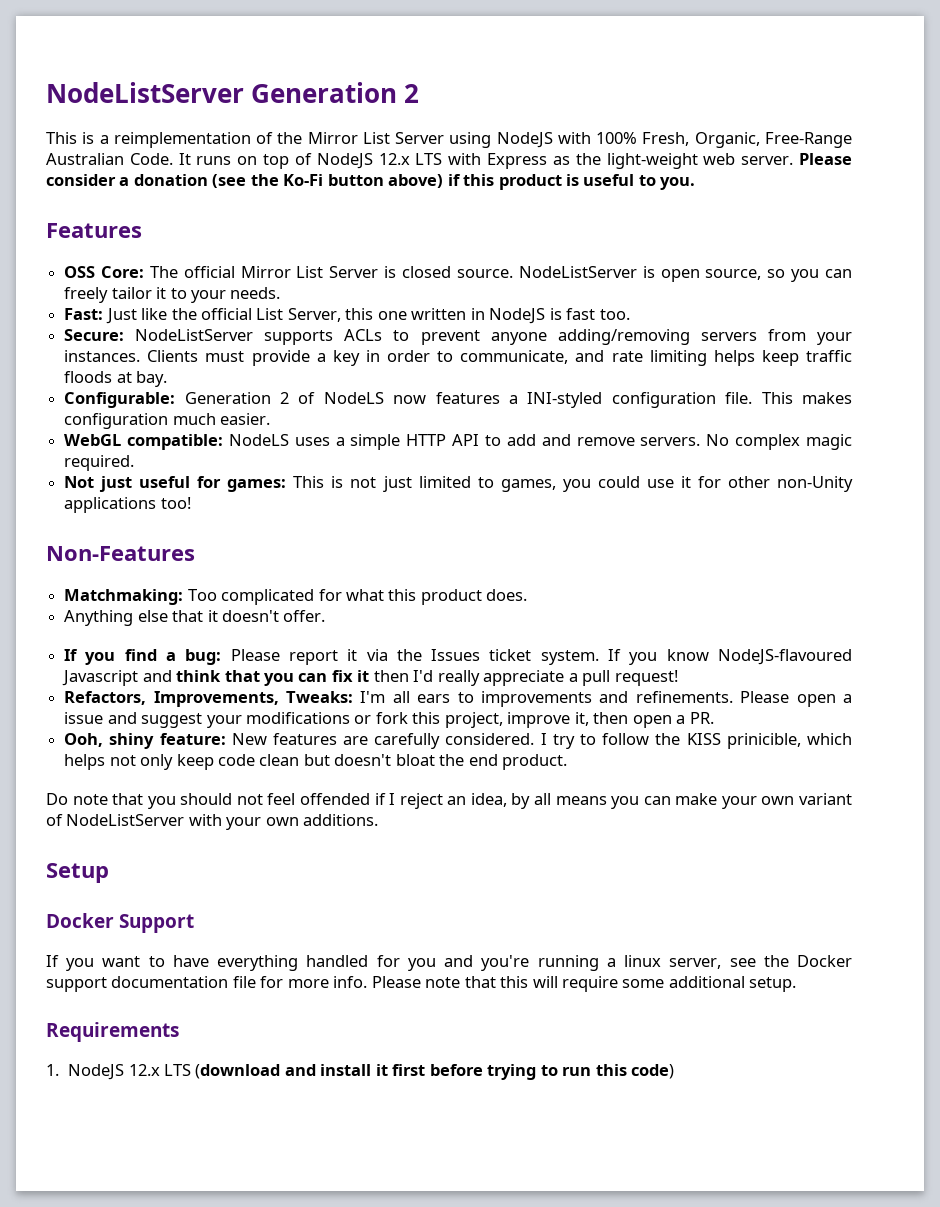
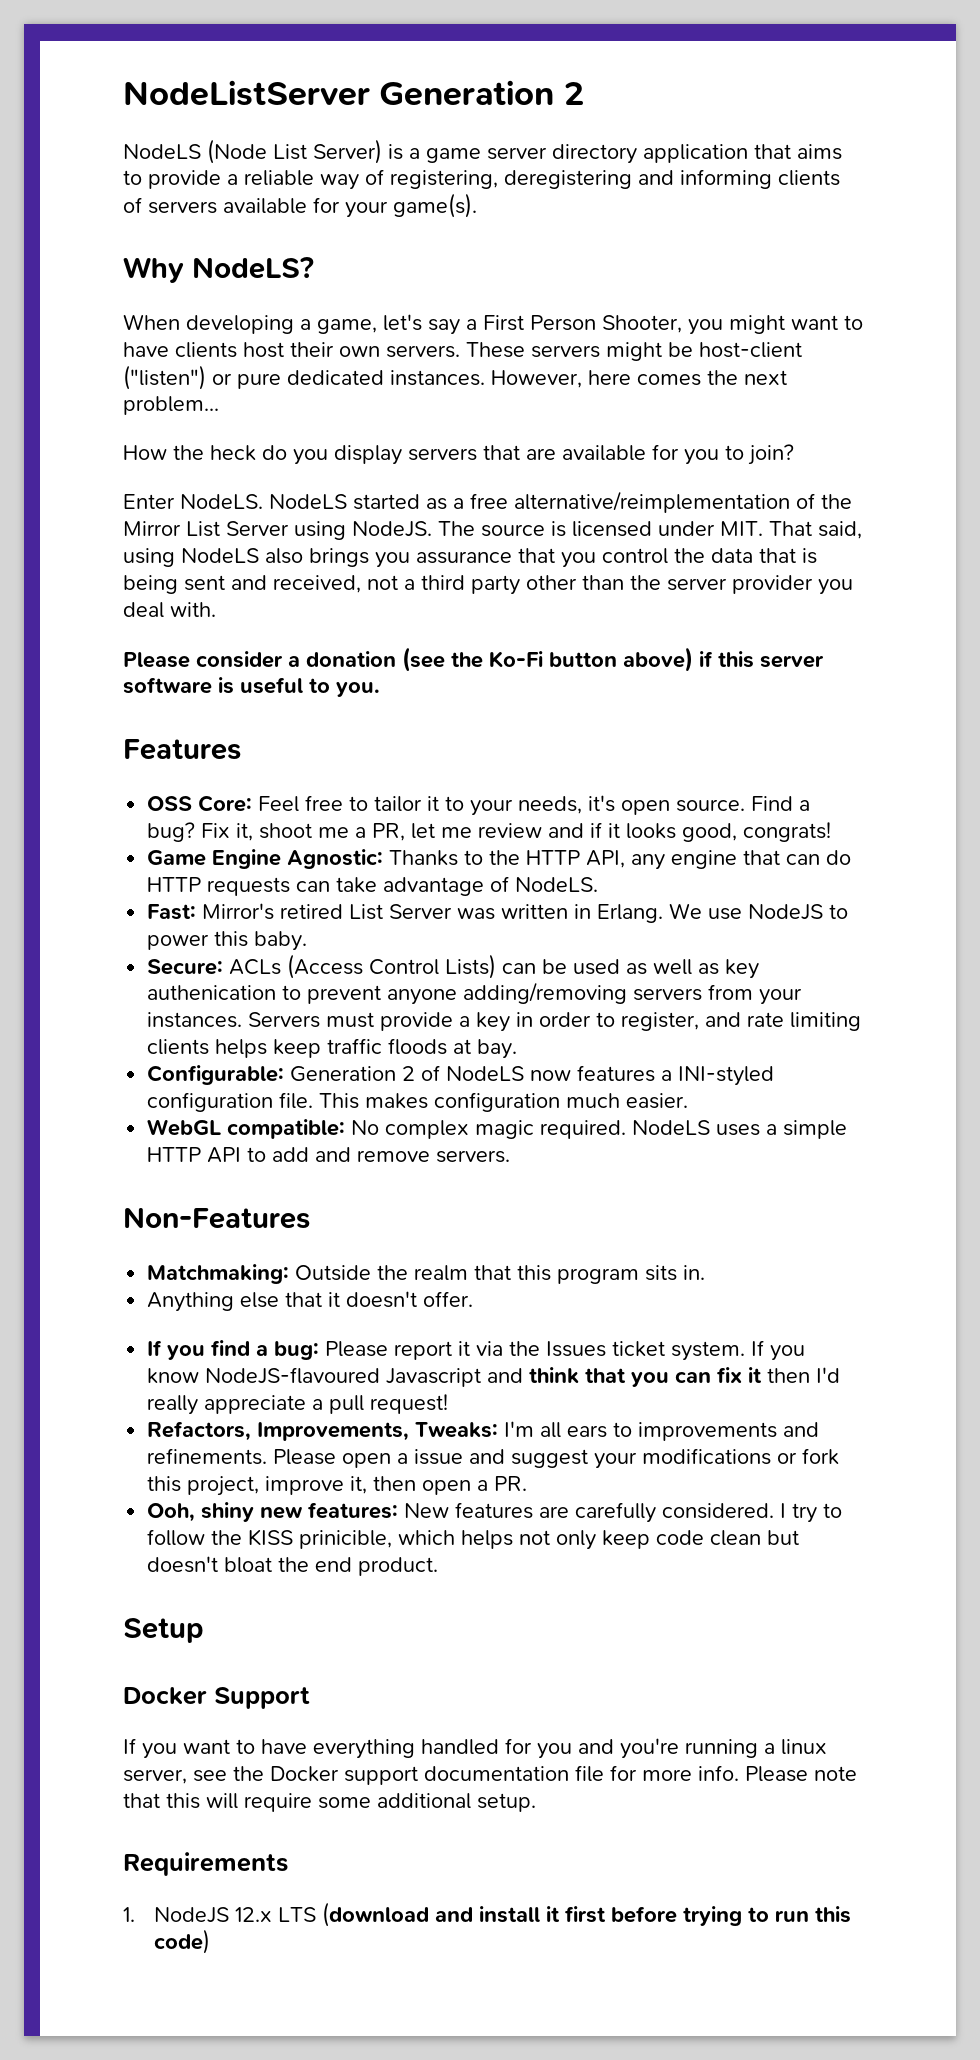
- This is a reimplementation of the Mirror List Server using NodeJS with 100% Fresh, Organic, Free-Range Australian Code. It runs on top of NodeJS 12.x LTS with Express as the light-weight web server. Please consider a donation (see the Ko-Fi button above) if this product is useful to you.
+ NodeLS (Node List Server) is a game server directory application that aims to provide a reliable way of registering, deregistering and informing clients of servers available for your game(s).
+ Why NodeLS?
+ When developing a game, let's say a First Person Shooter, you might want to have clients host their own servers. These servers might be host-client ("listen") or pure dedicated instances. However, here comes the next problem...
+ How the heck do you display servers that are available for you to join?
+ Enter NodeLS. NodeLS started as a free alternative/reimplementation of the Mirror List Server using NodeJS. The source is licensed under MIT. That said, using NodeLS also brings you assurance that you control the data that is being sent and received, not a third party other than the server provider you deal with.
+ Please consider a donation (see the Ko-Fi button above) if this server software is useful to you.
- OSS Core: The official Mirror List Server is closed source. NodeListServer is open source, so you can freely tailor it to your needs.
- Fast: Just like the official List Server, this one written in NodeJS is fast too.
- Secure: NodeListServer supports ACLs to prevent anyone adding/removing servers from your instances.
+ OSS Core: Feel free to tailor it to your needs, it's open source. Find a bug? Fix it, shoot me a PR, let me review and if it looks good, congrats!
+ Game Engine Agnostic: Thanks to the HTTP API, any engine that can do HTTP requests can take advantage of NodeLS.
+ Fast: Mirror's retired List Server was written in Erlang. We use NodeJS to power this baby.
+ Secure: ACLs (Access Control Lists) can be used as well as key authenication to prevent anyone adding/removing servers from your instances.
- Clients must provide a key in order to communicate, and rate limiting helps keep traffic floods at bay.
+ Servers must provide a key in order to register, and rate limiting clients helps keep traffic floods at bay.
- WebGL compatible: NodeLS uses a simple HTTP API to add and remove servers. No complex magic required.
- Not just useful for games: This is not just limited to games, you could use it for other non-Unity applications too!
+ WebGL compatible: No complex magic required. NodeLS uses a simple HTTP API to add and remove servers.
  Non-Features
- Matchmaking: Too complicated for what this product does.
+ Matchmaking: Outside the realm that this program sits in.
- Ooh, shiny feature: New features are carefully considered.
+ Ooh, shiny new features: New features are carefully considered.
- Do note that you should not feel offended if I reject an idea, by all means you can make your own variant of NodeListServer with your own additions.

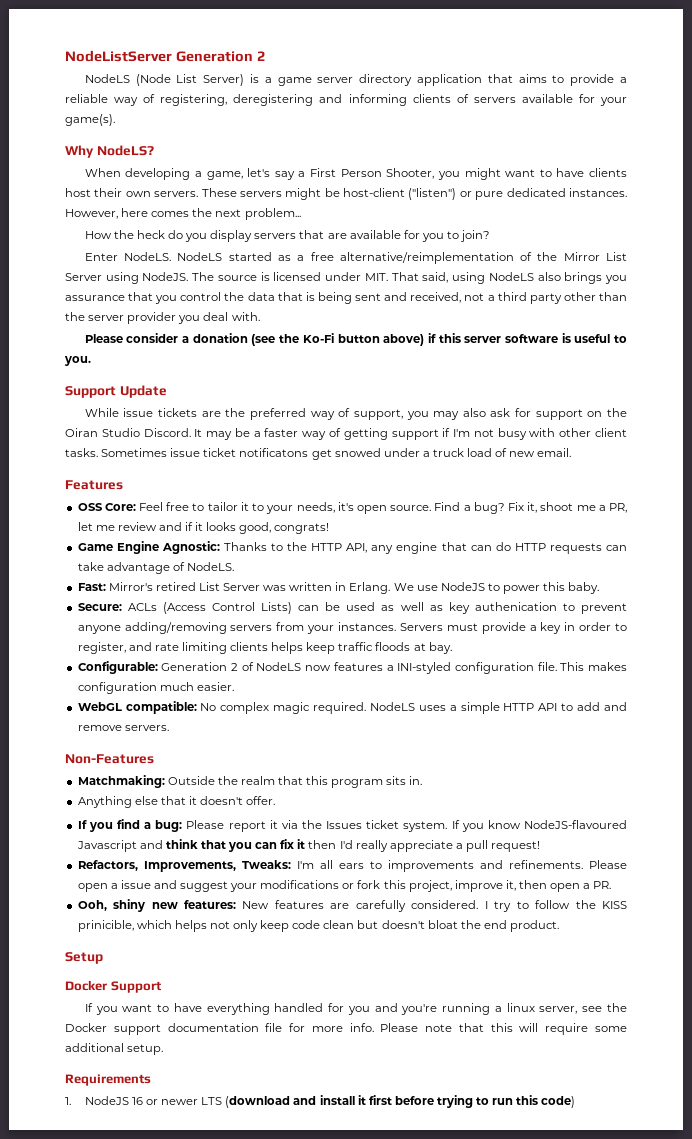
+ Support Update
+ While issue tickets are the preferred way of support, you may also ask for support on the Oiran Studio Discord. It may be a faster way of getting support if I'm not busy with other client tasks. Sometimes issue ticket notificatons get snowed under a truck load of new email.
- 1. NodeJS 12.x LTS (download and install it first before trying to run this code)
+ 1. NodeJS 16 or newer LTS (download and install it first before trying to run this code)

